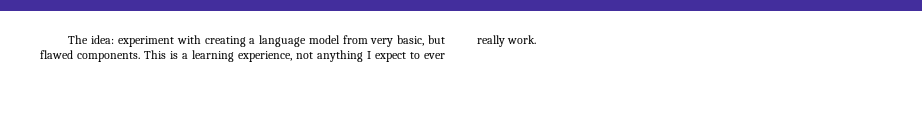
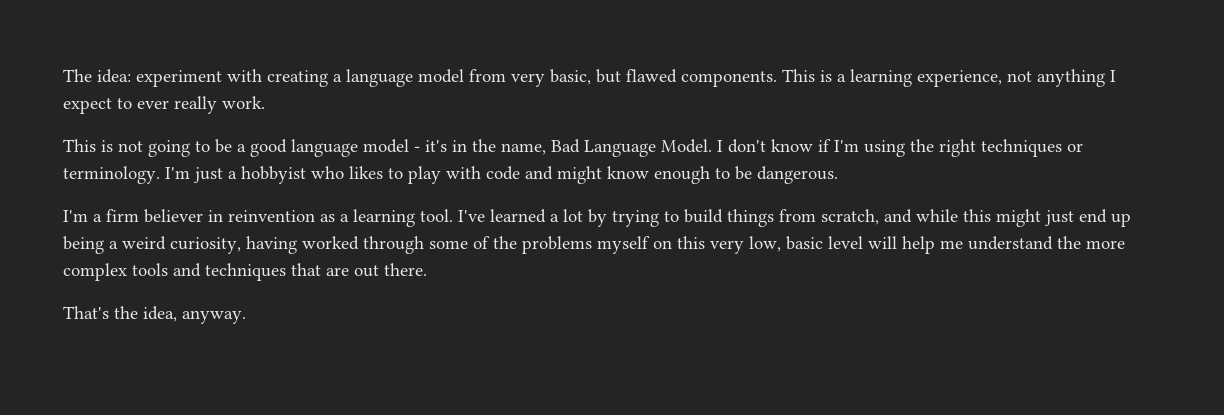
+ This is not going to be a good language model - it's in the name, Bad Language Model. I don't know if I'm using the right techniques or terminology. I'm just a hobbyist who likes to play with code and might know enough to be dangerous.
+ I'm a firm believer in reinvention as a learning tool. I've learned a lot by trying to build things from scratch, and while this might just end up being a weird curiosity, having worked through some of the problems myself on this very low, basic level will help me understand the more complex tools and techniques that are out there.
+ That's the idea, anyway.

